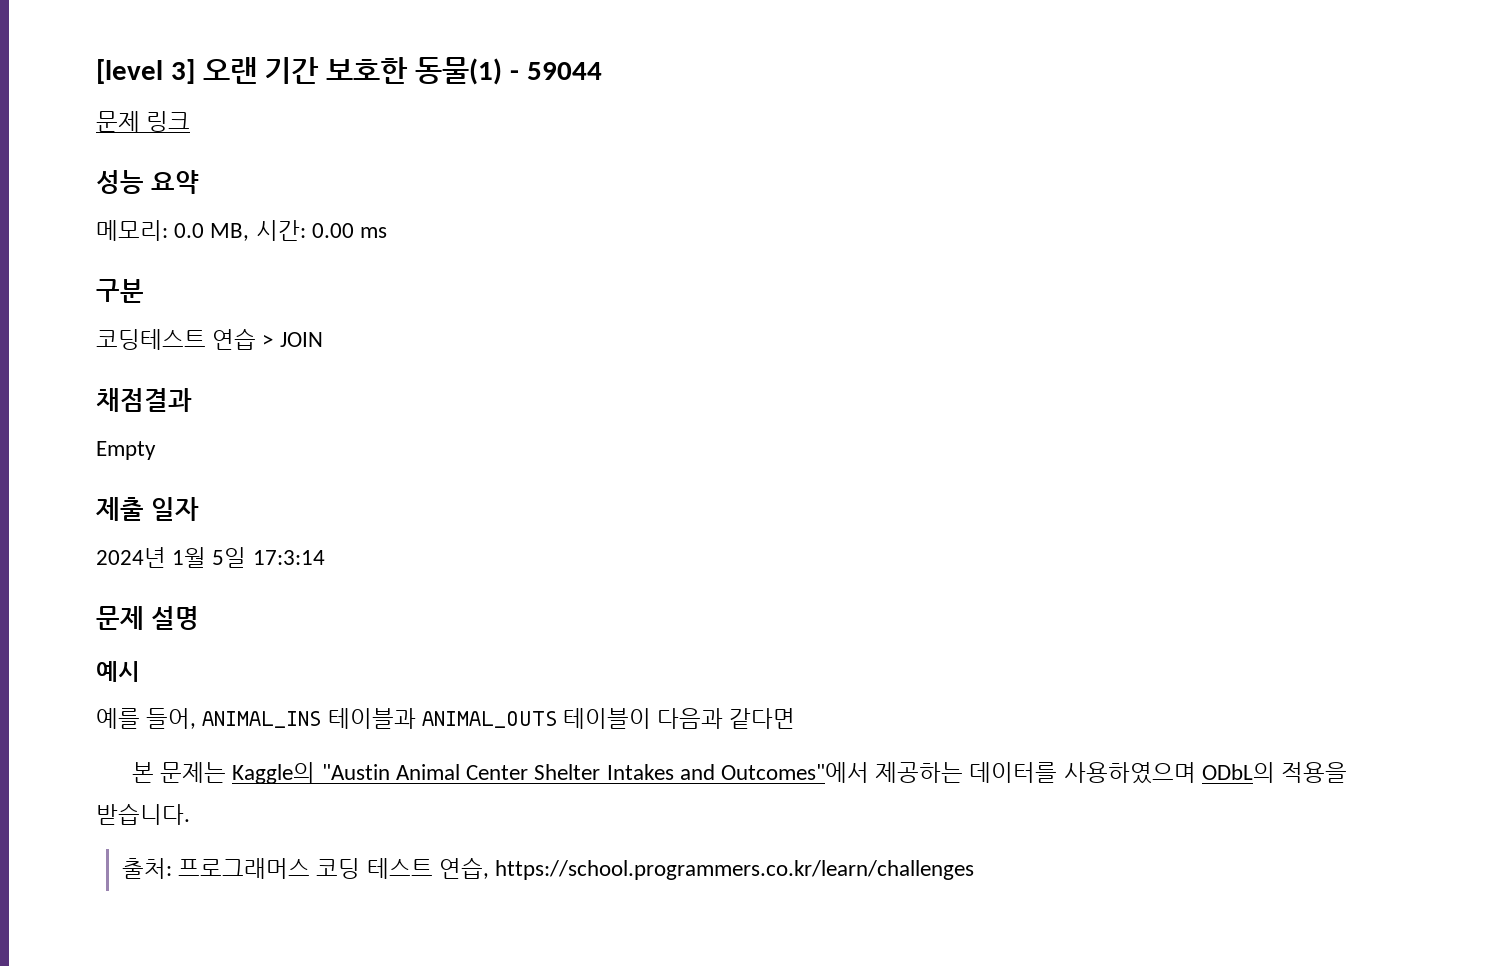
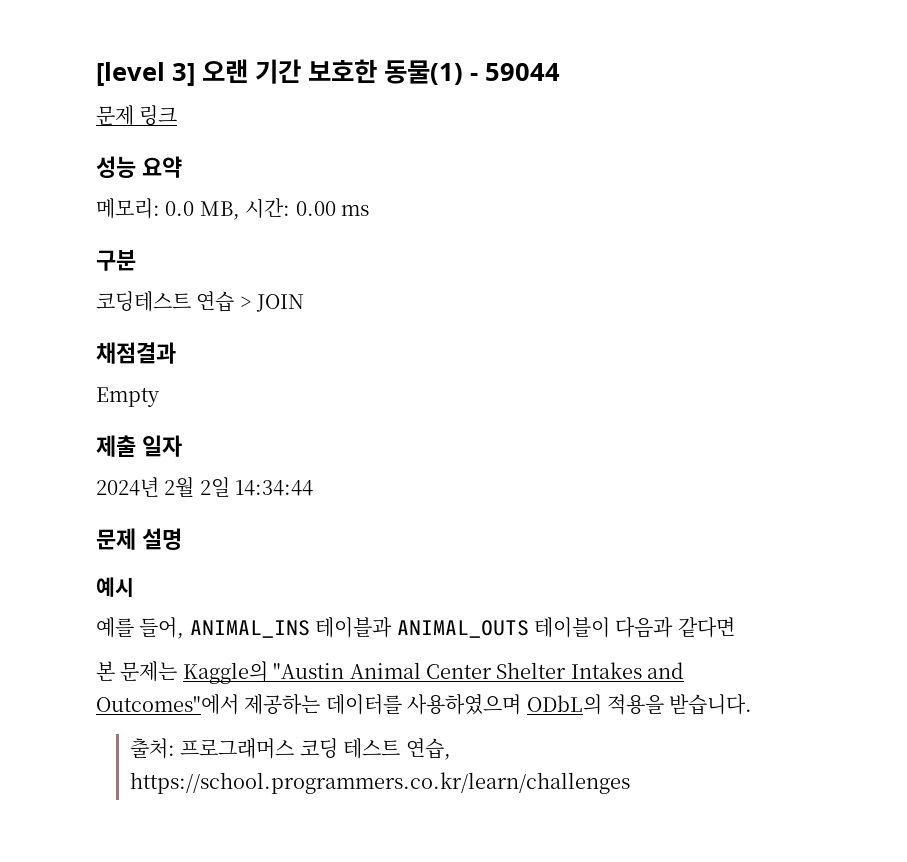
- 2024년 1월 5일 17:3:14
+ 2024년 2월 2일 14:34:44

